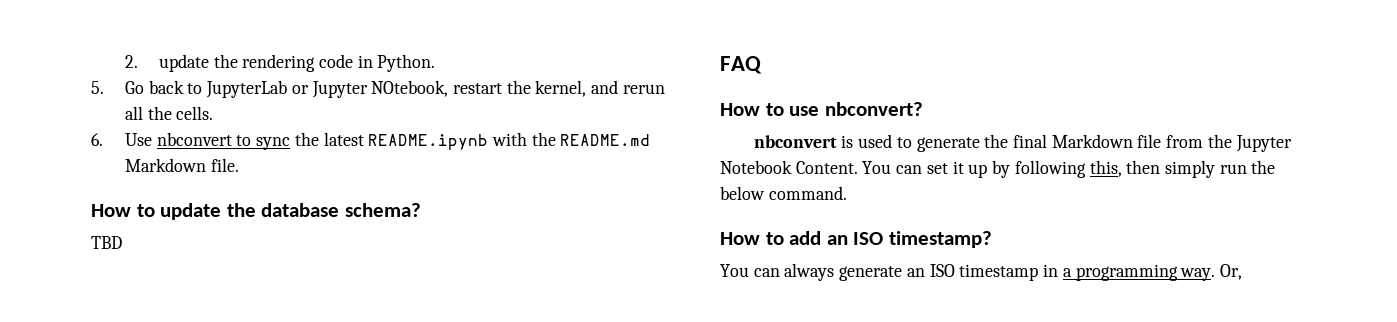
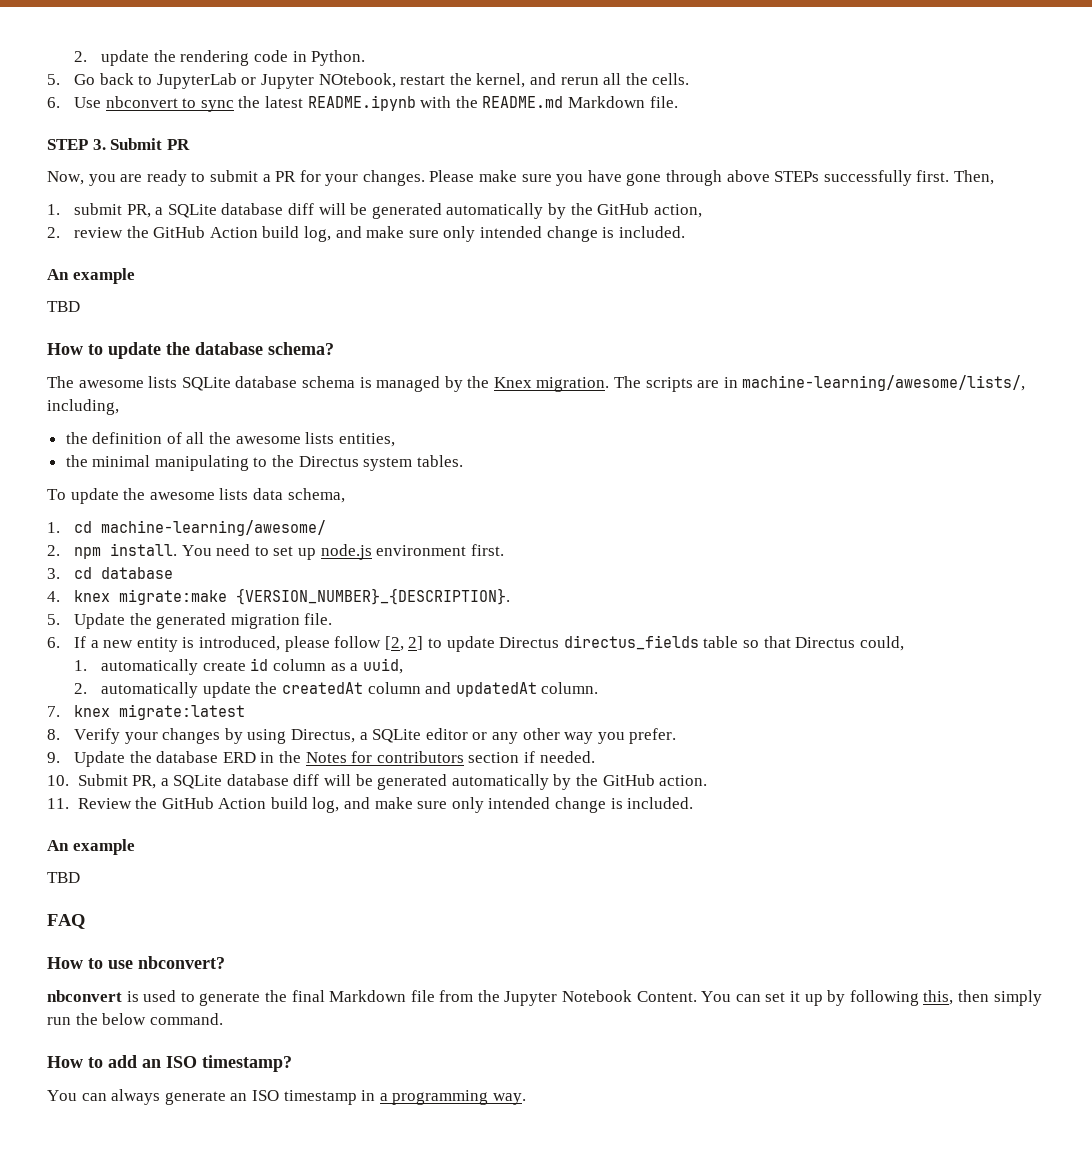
+ STEP 3. Submit PR
+ Now, you are ready to submit a PR for your changes. Please make sure you have gone through above STEPs successfully first. Then,
+ 1. submit PR, a SQLite database diff will be generated automatically by the GitHub action,
+ 2. review the GitHub Action build log, and make sure only intended change is included.
+ An example
+ TBD
+ The awesome lists SQLite database schema is managed by the Knex migration. The scripts are in machine-learning/awesome/lists/, including,
+ the definition of all the awesome lists entities,
+ the minimal manipulating to the Directus system tables.
+ To update the awesome lists data schema,
+ 1. cd machine-learning/awesome/
+ 2. npm install. You need to set up node.js environment first.
+ 3. cd database
+ 4. knex migrate:make {VERSION_NUMBER}_{DESCRIPTION}.
+ 5. Update the generated migration file.
+ 6. If a new entity is introduced, please follow [2, 2] to update Directus directus_fields table so that Directus could,
+ 1. automatically create id column as a uuid,
+ 2. automatically update the createdAt column and updatedAt column.
+ 7. knex migrate:latest
+ 8. Verify your changes by using Directus, a SQLite editor or any other way you prefer.
+ 9. Update the database ERD in the Notes for contributors section if needed.
+ 10. Submit PR, a SQLite database diff will be generated automatically by the GitHub action.
+ 11. Review the GitHub Action build log, and make sure only intended change is included.
+ An example
- Or,

